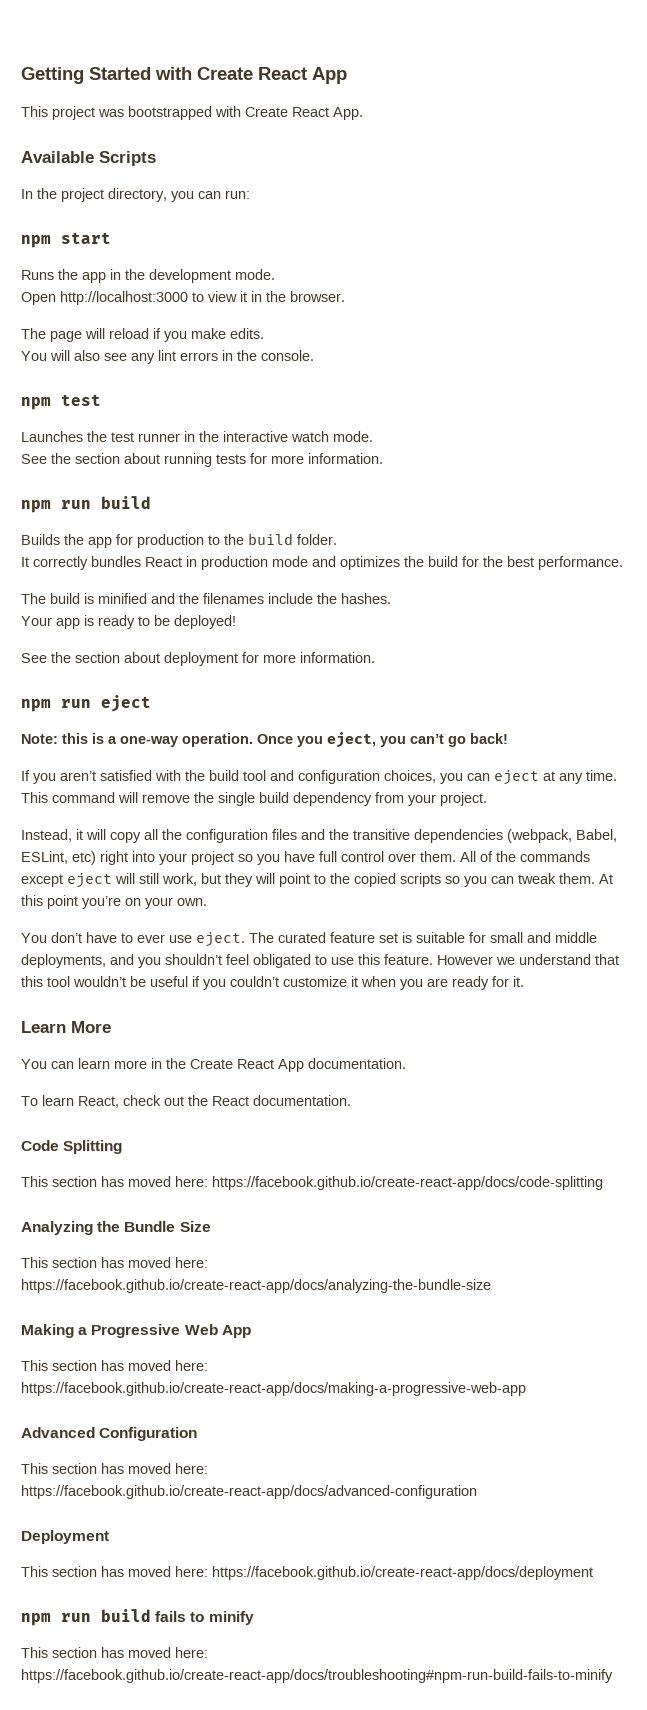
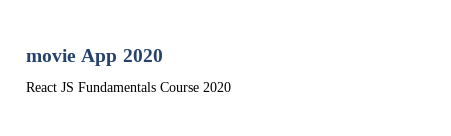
- Getting Started with Create React App
- This project was bootstrapped with Create React App.
- Available Scripts
- In the project directory, you can run:
- npm start
- Runs the app in the development mode.
- Open http://localhost:3000 to view it in the browser.
- The page will reload if you make edits.
- You will also see any lint errors in the console.
- npm test
- Launches the test runner in the interactive watch mode.
- See the section about running tests for more information.
- npm run build
- Builds the app for production to the build folder.
- It correctly bundles React in production mode and optimizes the build for the best performance.
- The build is minified and the filenames include the hashes.
- Your app is ready to be deployed!
- See the section about deployment for more information.
- npm run eject
- Note: this is a one-way operation. Once you eject, you can’t go back!
- If you aren’t satisfied with the build tool and configuration choices, you can eject at any time. This command will remove the single build dependency from your project.
- Instead, it will copy all the configuration files and the transitive dependencies (webpack, Babel, ESLint, etc) right into your project so you have full control over them. All of the commands except eject will still work, but they will point to the copied scripts so you can tweak them. At this point you’re on your own.
- You don’t have to ever use eject. The curated feature set is suitable for small and middle deployments, and you shouldn’t feel obligated to use this feature. However we understand that this tool wouldn’t be useful if you couldn’t customize it when you are ready for it.
- Learn More
- You can learn more in the Create React App documentation.
- To learn React, check out the React documentation.
- Code Splitting
- This section has moved here: https://facebook.github.io/create-react-app/docs/code-splitting
- Analyzing the Bundle Size
- This section has moved here: https://facebook.github.io/create-react-app/docs/analyzing-the-bundle-size
- Making a Progressive Web App
- This section has moved here: https://facebook.github.io/create-react-app/docs/making-a-progressive-web-app
- Advanced Configuration
- This section has moved here: https://facebook.github.io/create-react-app/docs/advanced-configuration
- Deployment
- This section has moved here: https://facebook.github.io/create-react-app/docs/deployment
- npm run build fails to minify
- This section has moved here: https://facebook.github.io/create-react-app/docs/troubleshooting#npm-run-build-fails-to-minify
+ movie App 2020
+ React JS Fundamentals Course 2020

